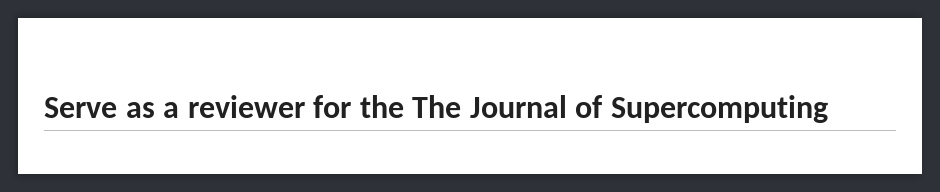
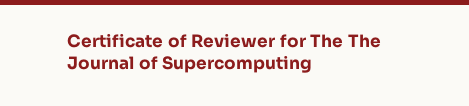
- Serve as a reviewer for the The Journal of Supercomputing
+ Certificate of Reviewer for The The Journal of Supercomputing

